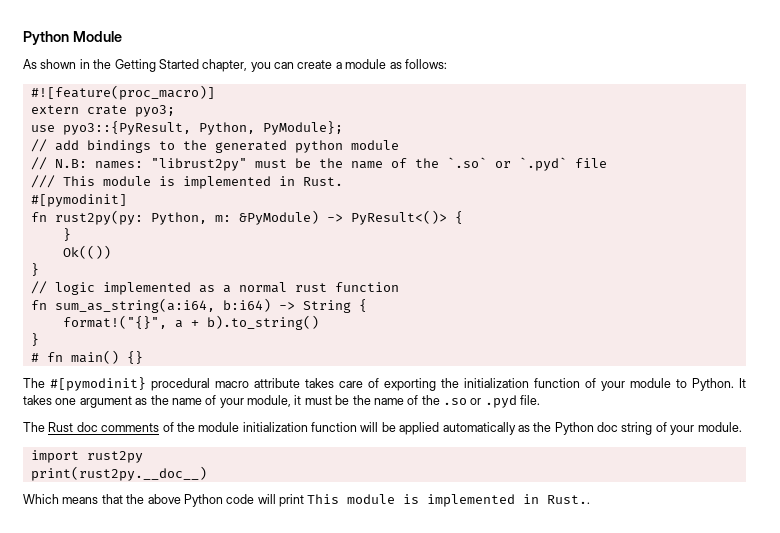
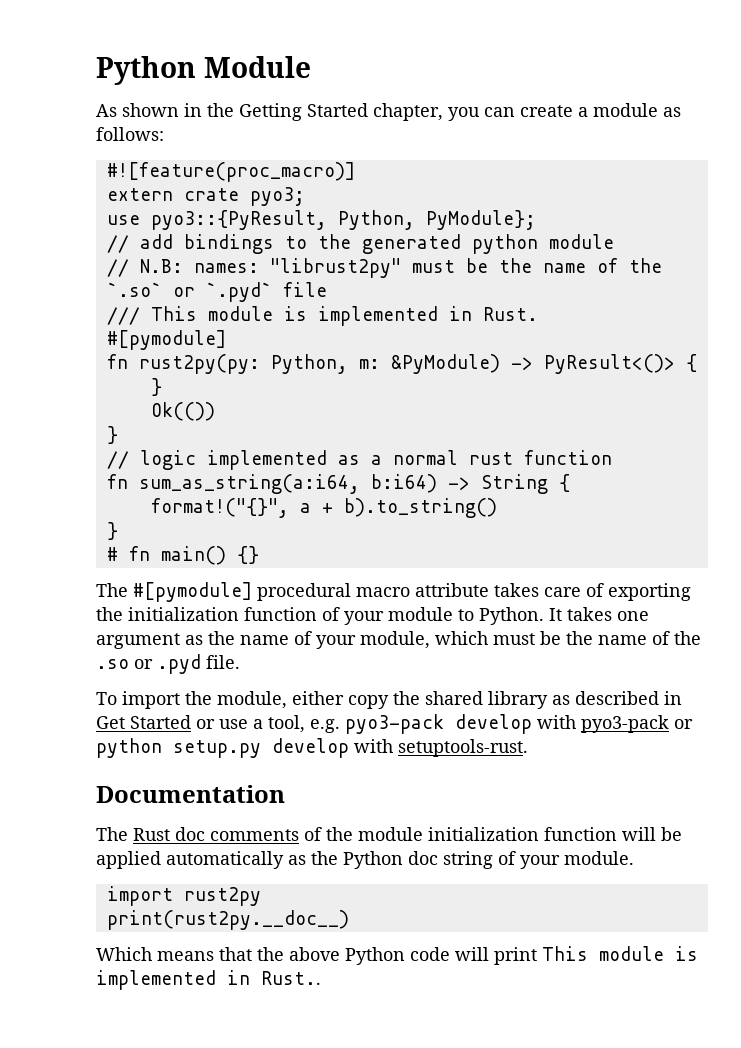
  /// This module is implemented in Rust.
- #[pymodinit]
+ #[pymodule]
- The #[pymodinit} procedural macro attribute takes care of exporting the initialization function of your module to Python.
+ The #[pymodule] procedural macro attribute takes care of exporting the initialization function of your module to Python.
- It takes one argument as the name of your module, it must be the name of the .so or .pyd file.
+ It takes one argument as the name of your module, which must be the name of the .so or .pyd file.
+ To import the module, either copy the shared library as described in Get Started or use a tool, e.g. pyo3-pack develop with pyo3-pack or python setup.py develop with setuptools-rust.
+ Documentation

